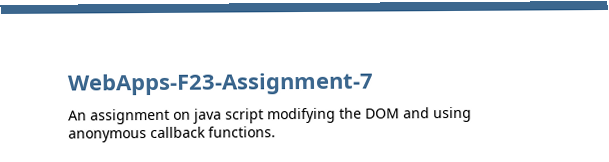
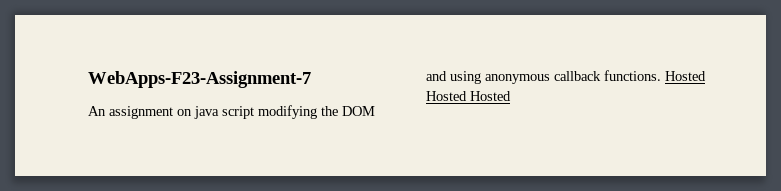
+ Hosted Hosted Hosted

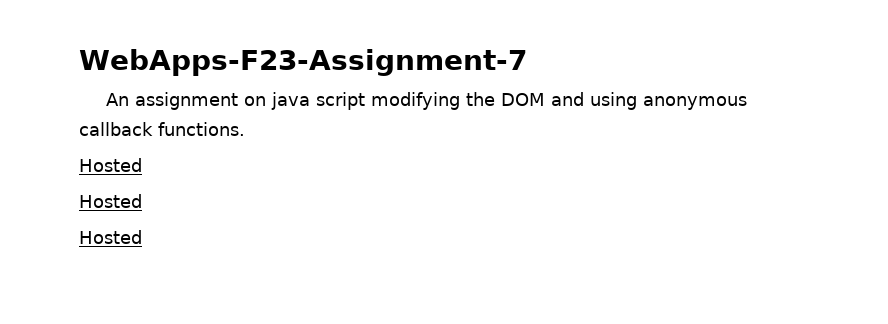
- An assignment on java script modifying the DOM and using anonymous callback functions. Hosted Hosted Hosted
+ An assignment on java script modifying the DOM and using anonymous callback functions.
+ Hosted
+ Hosted
+ Hosted

